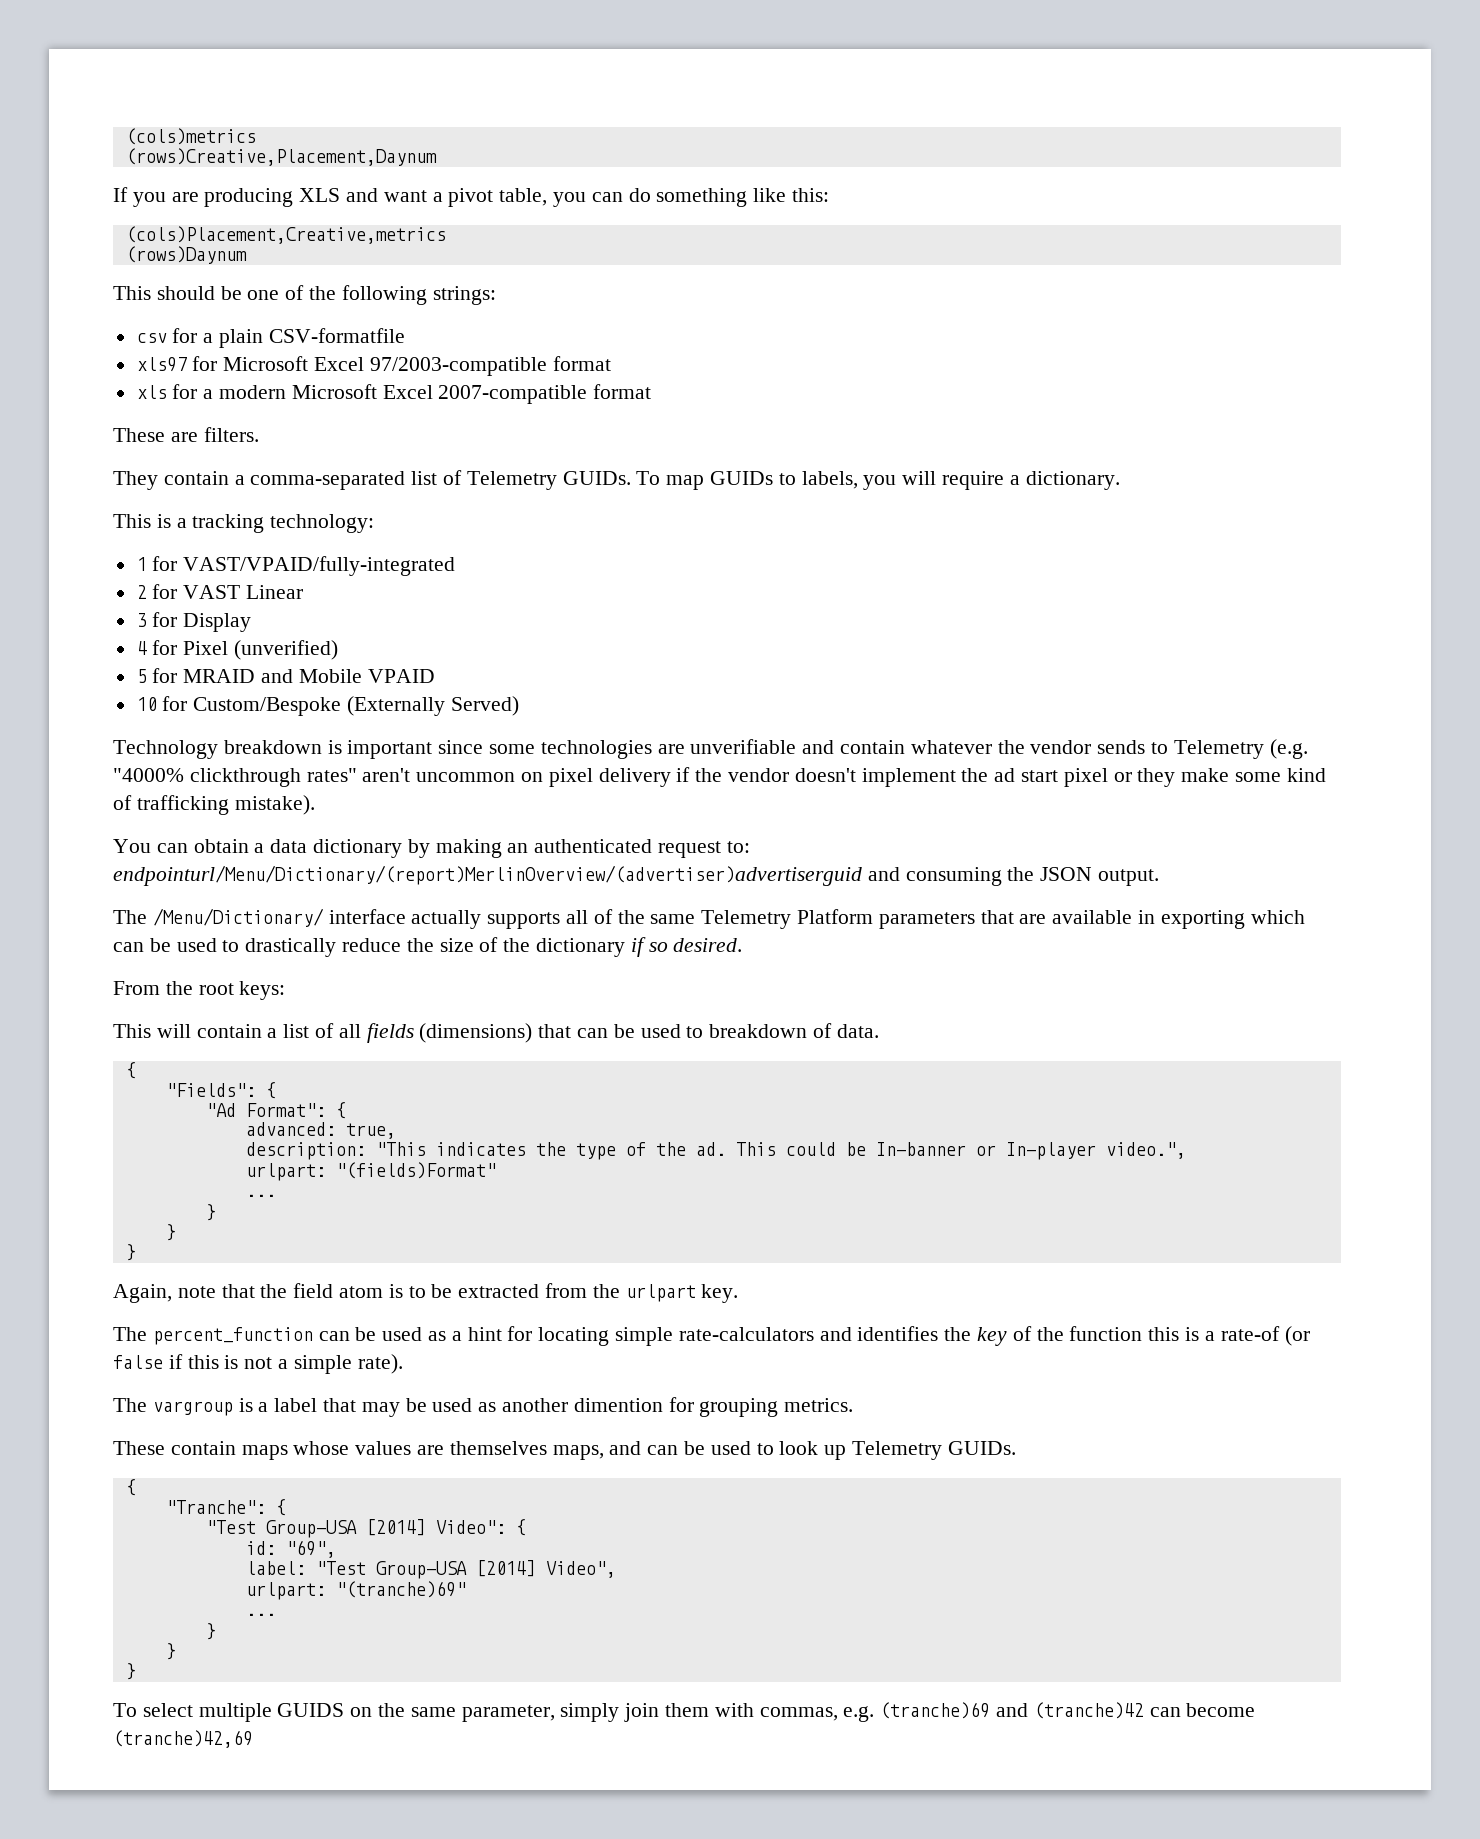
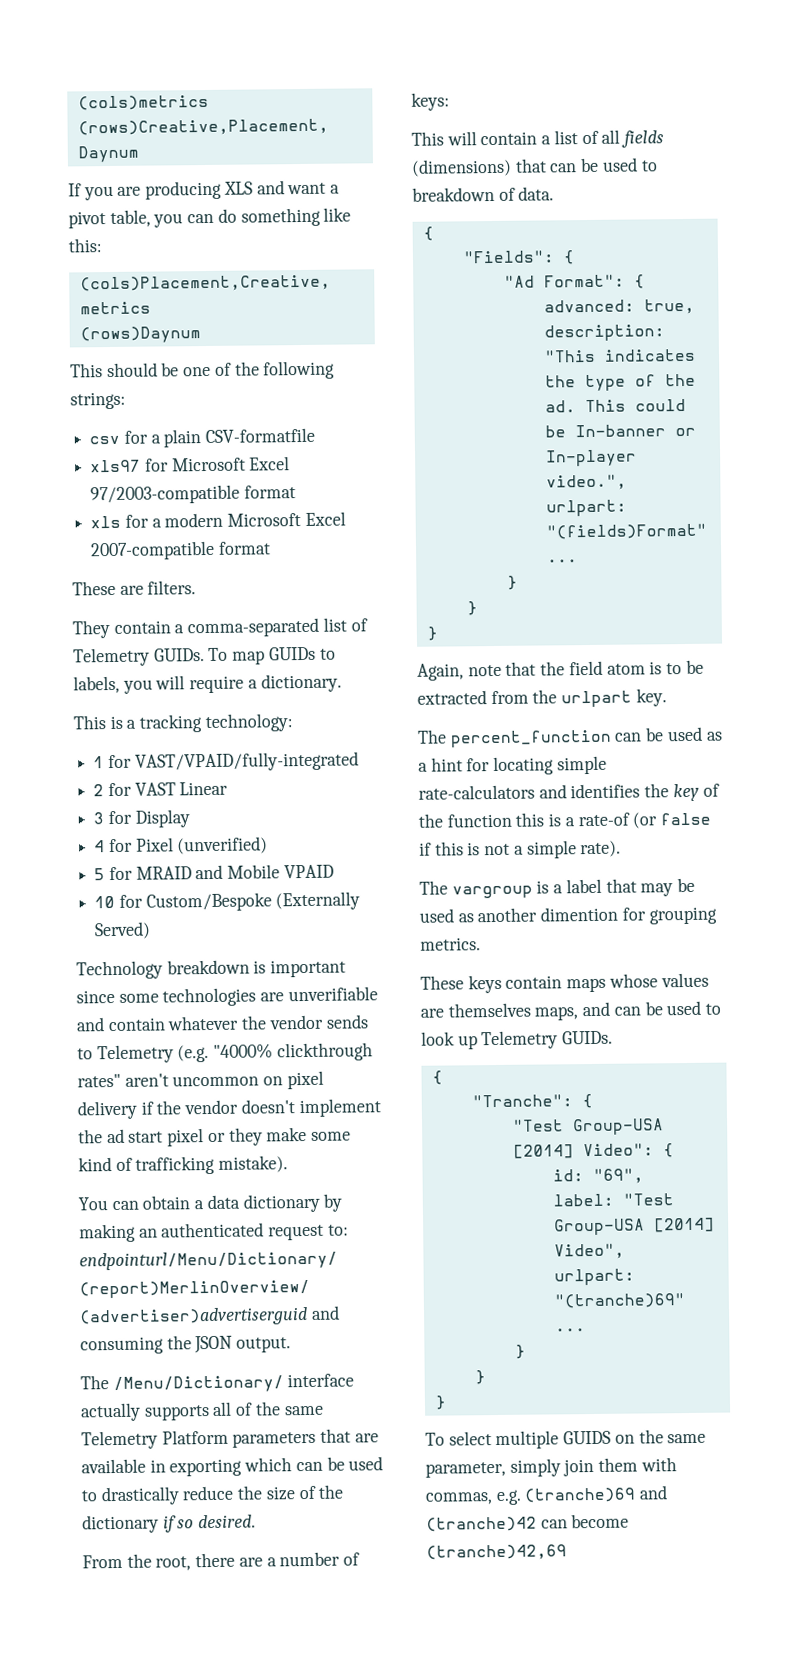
- From the root keys:
+ From the root, there are a number of keys:
- These contain maps whose values are themselves maps, and can be used to look up Telemetry GUIDs.
+ These keys contain maps whose values are themselves maps, and can be used to look up Telemetry GUIDs.

